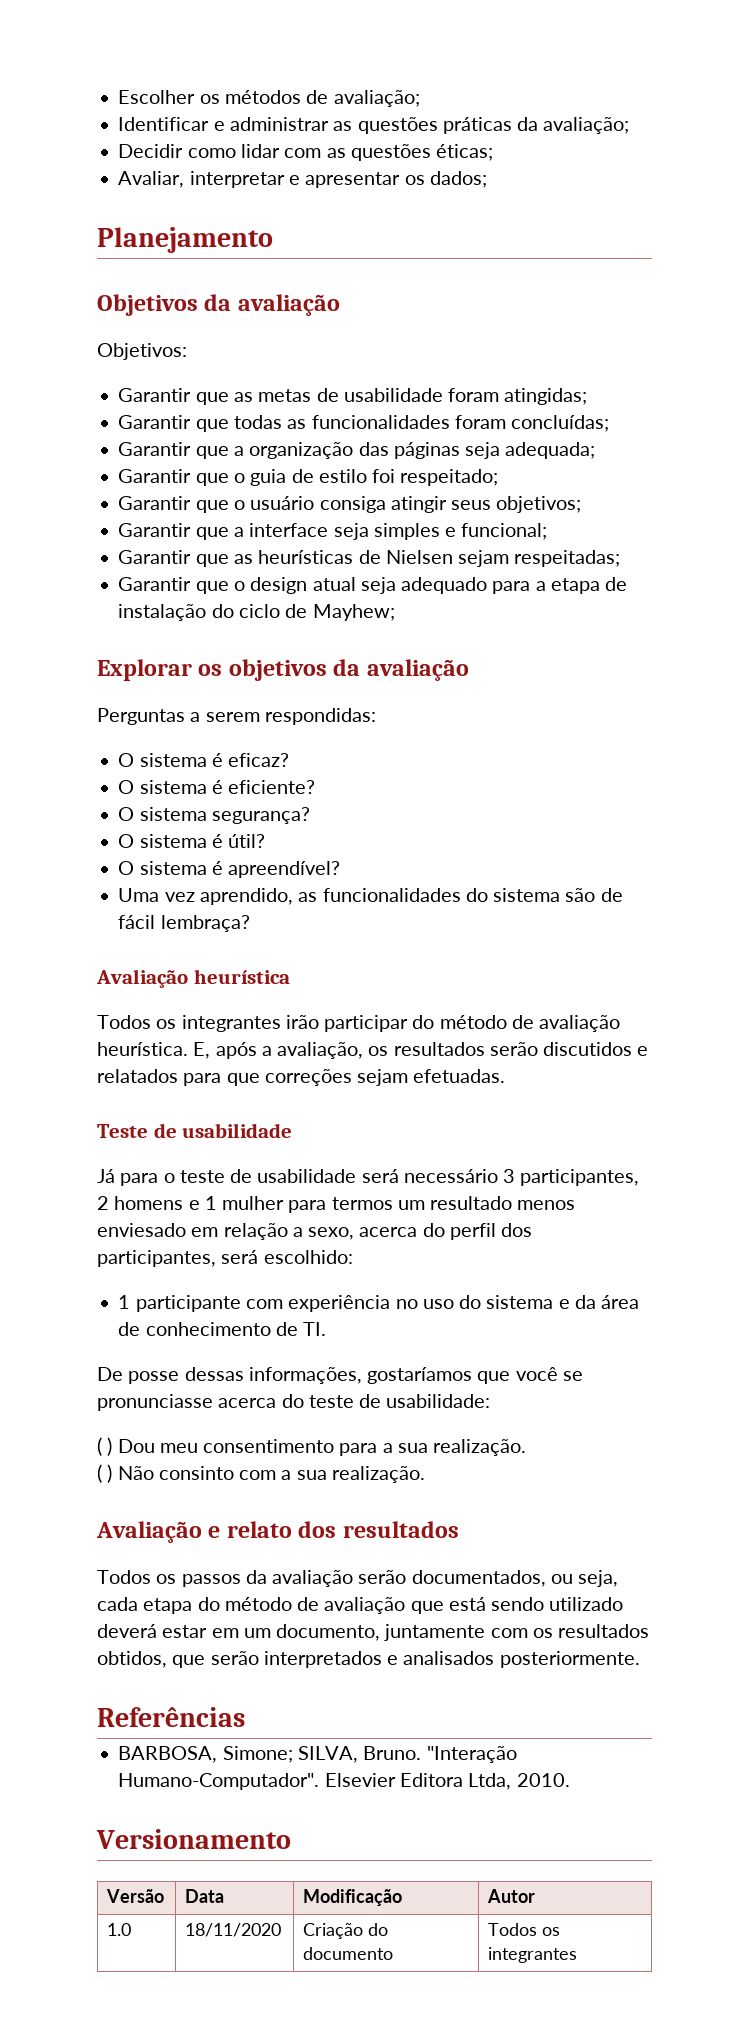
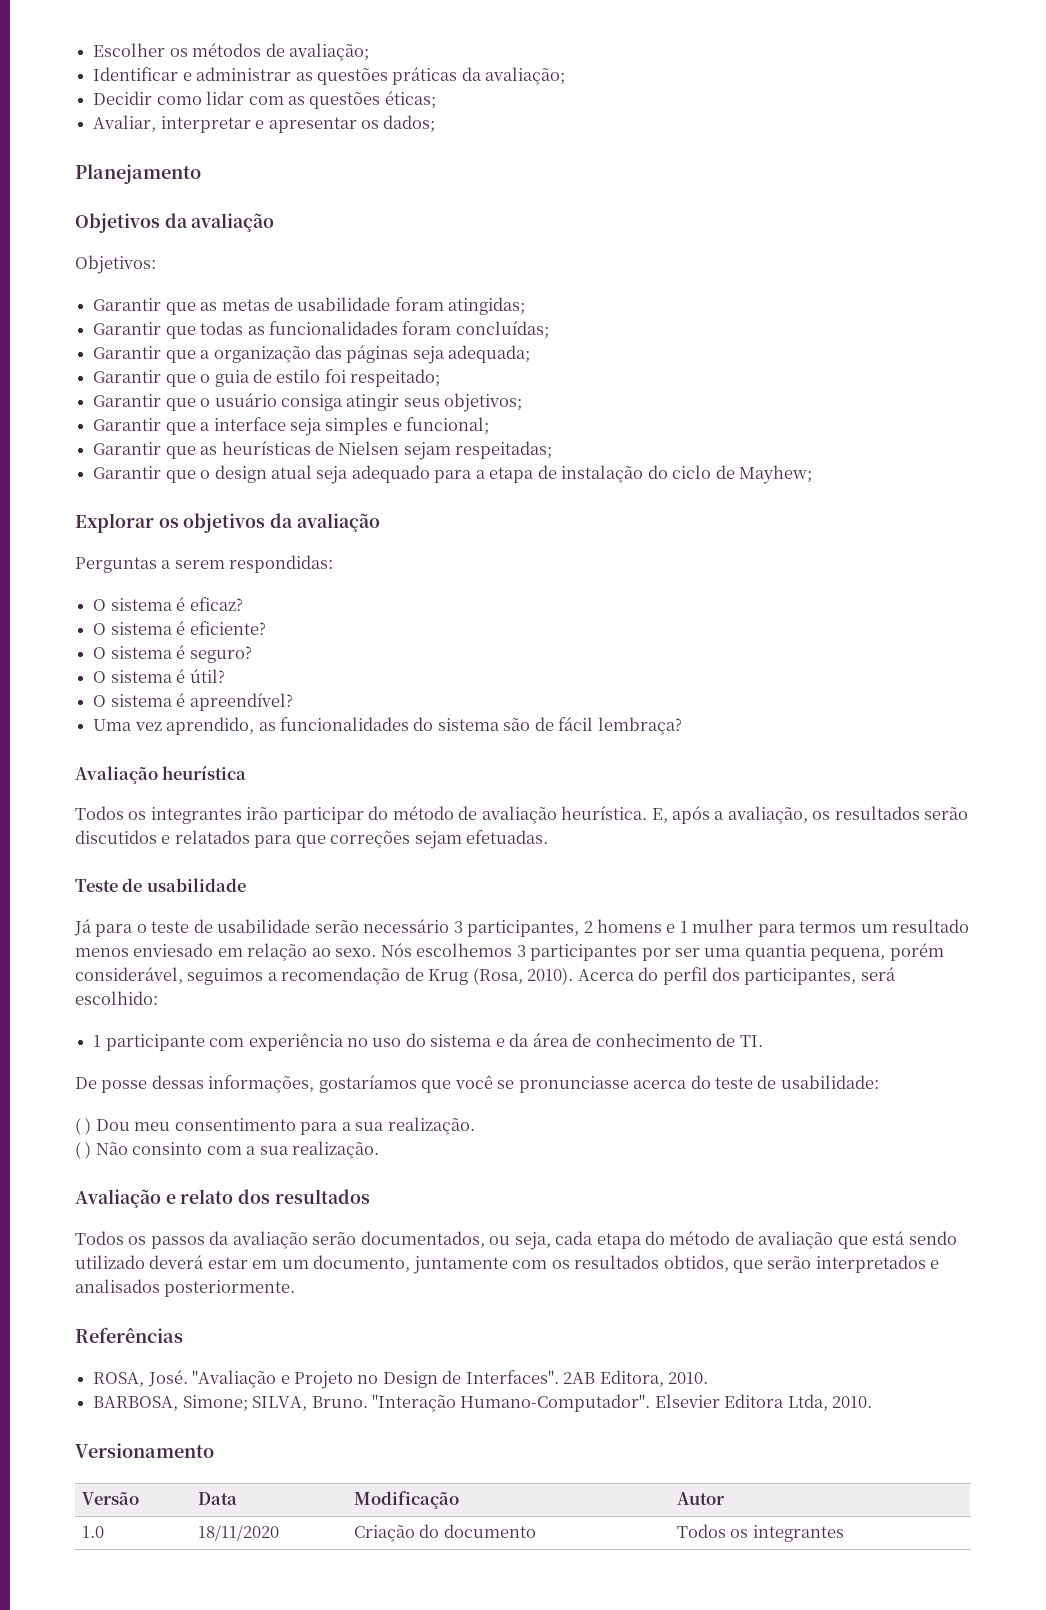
- O sistema segurança?
+ O sistema é seguro?
- Já para o teste de usabilidade será necessário 3 participantes, 2 homens e 1 mulher para termos um resultado menos enviesado em relação a sexo, acerca do perfil dos participantes, será escolhido:
+ Já para o teste de usabilidade serão necessário 3 participantes, 2 homens e 1 mulher para termos um resultado menos enviesado em relação ao sexo. Nós escolhemos 3 participantes por ser uma quantia pequena, porém considerável, seguimos a recomendação de Krug (Rosa, 2010). Acerca do perfil dos participantes, será escolhido:
+ ROSA, José. "Avaliação e Projeto no Design de Interfaces". 2AB Editora, 2010.

